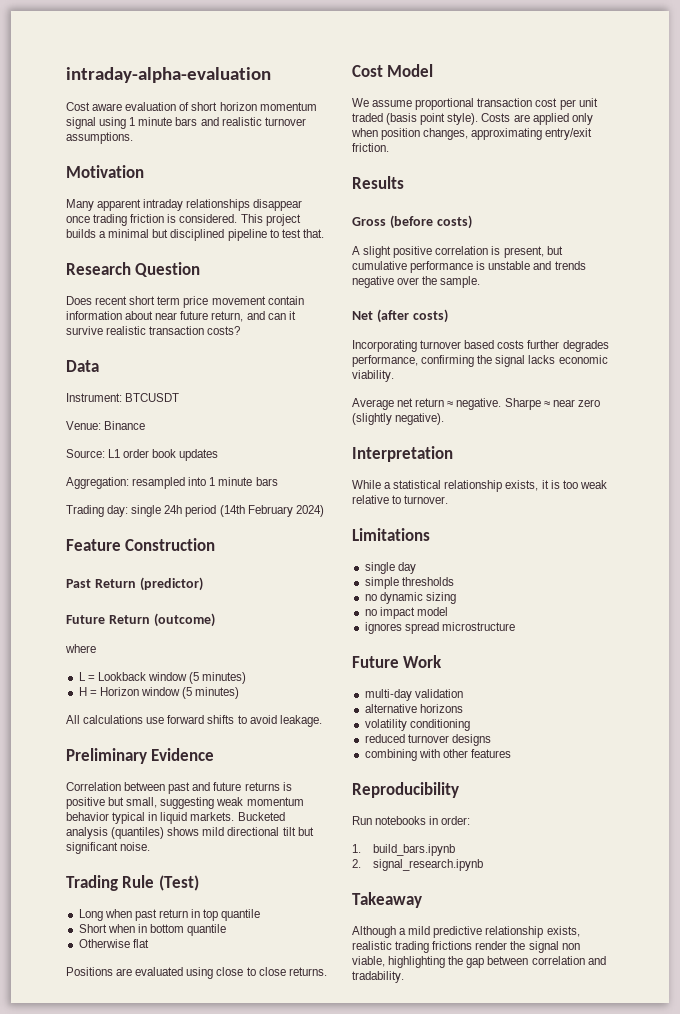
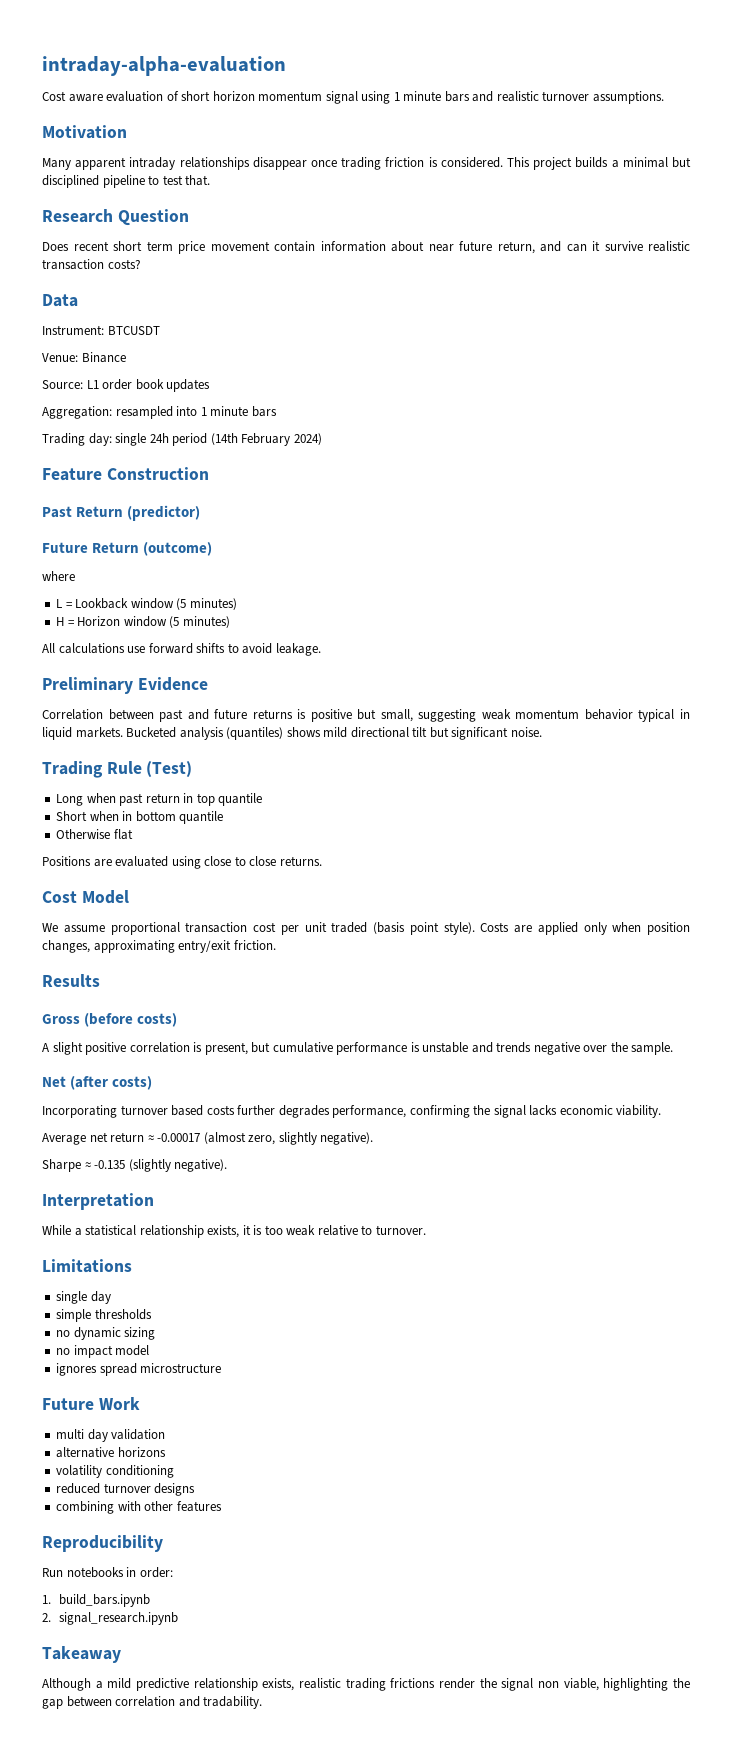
- Average net return ≈ negative. Sharpe ≈ near zero (slightly negative).
+ Average net return ≈ -0.00017 (almost zero, slightly negative).
+ Sharpe ≈ -0.135 (slightly negative).
- multi-day validation
+ multi day validation

